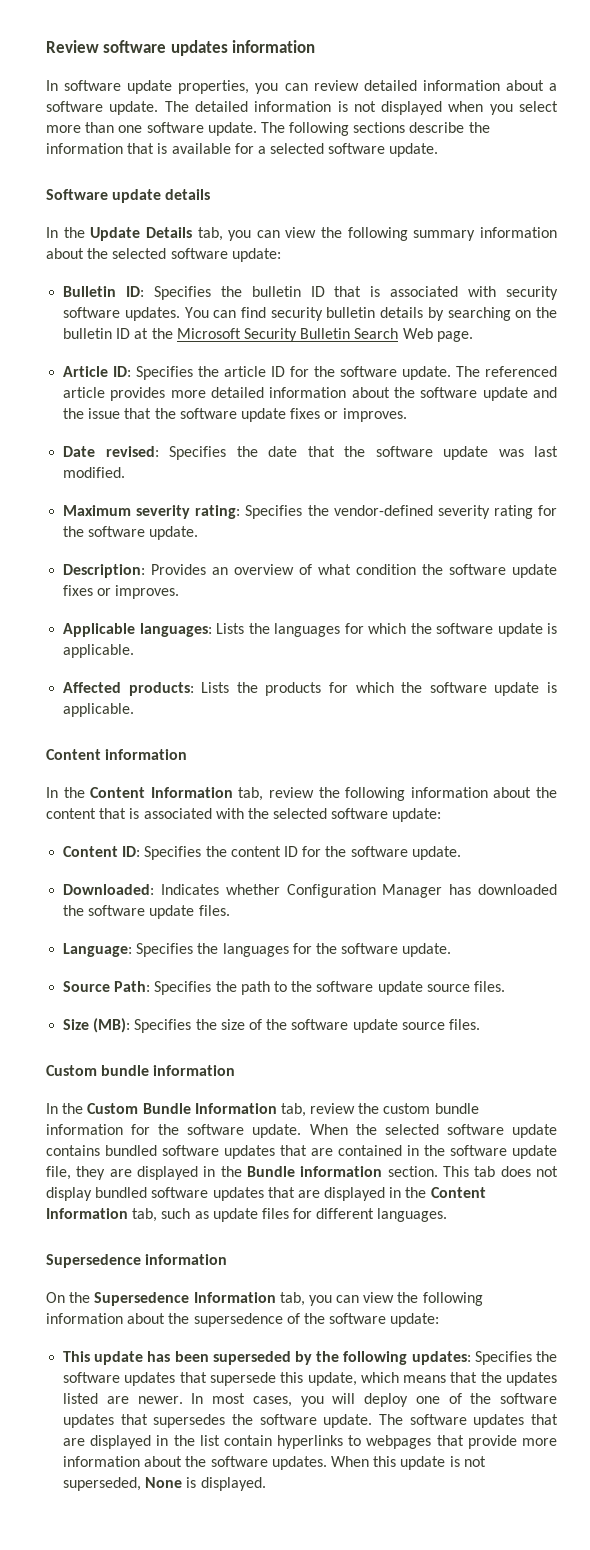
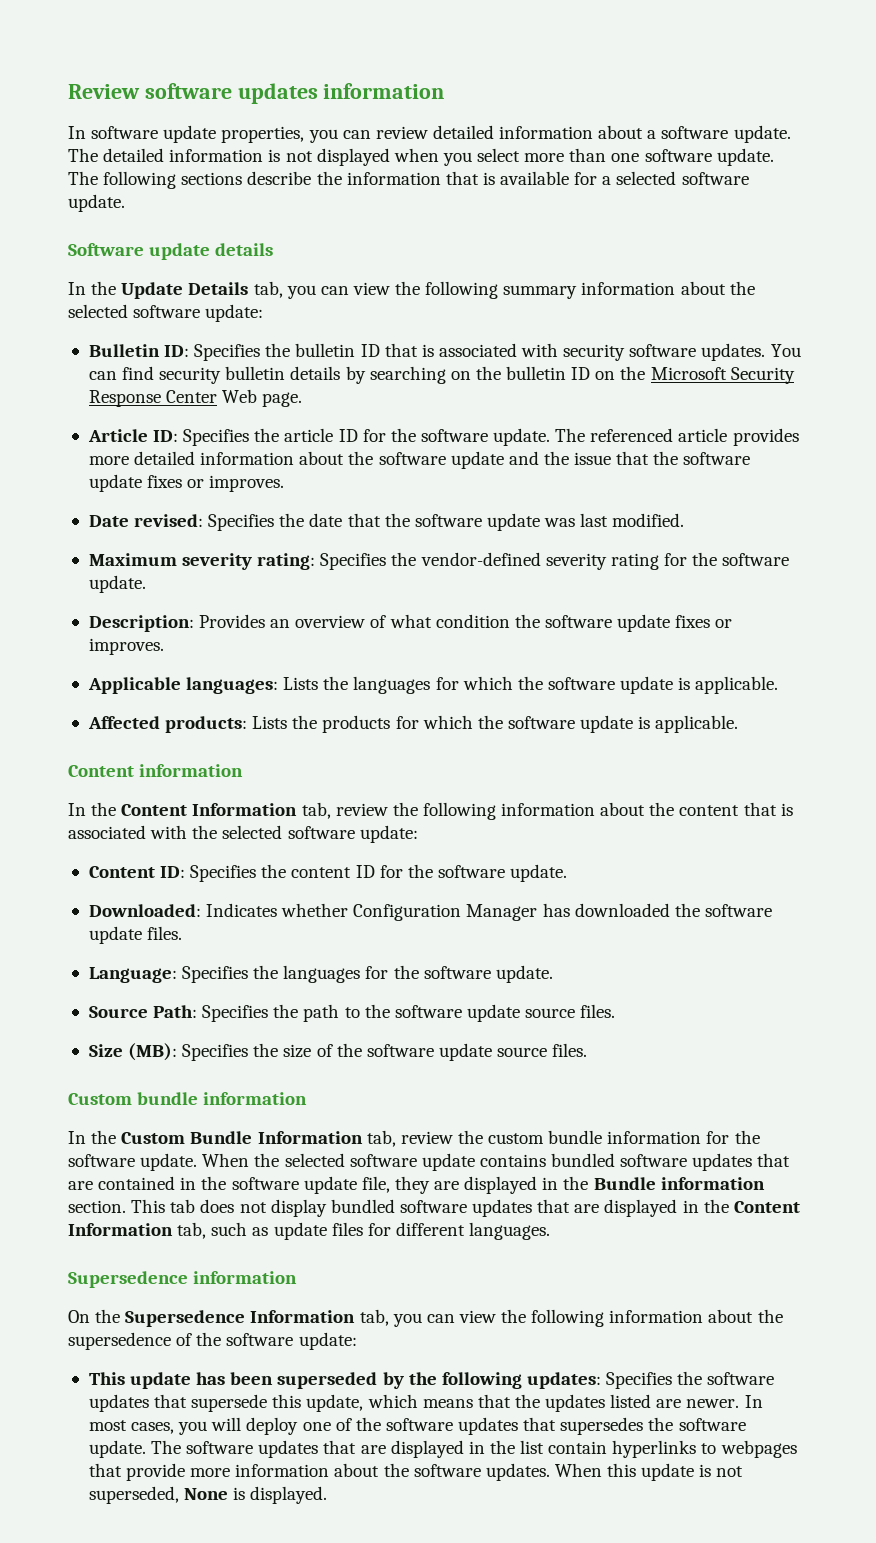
- You can find security bulletin details by searching on the bulletin ID at the Microsoft Security Bulletin Search Web page.
+ You can find security bulletin details by searching on the bulletin ID on the Microsoft Security Response Center Web page.

